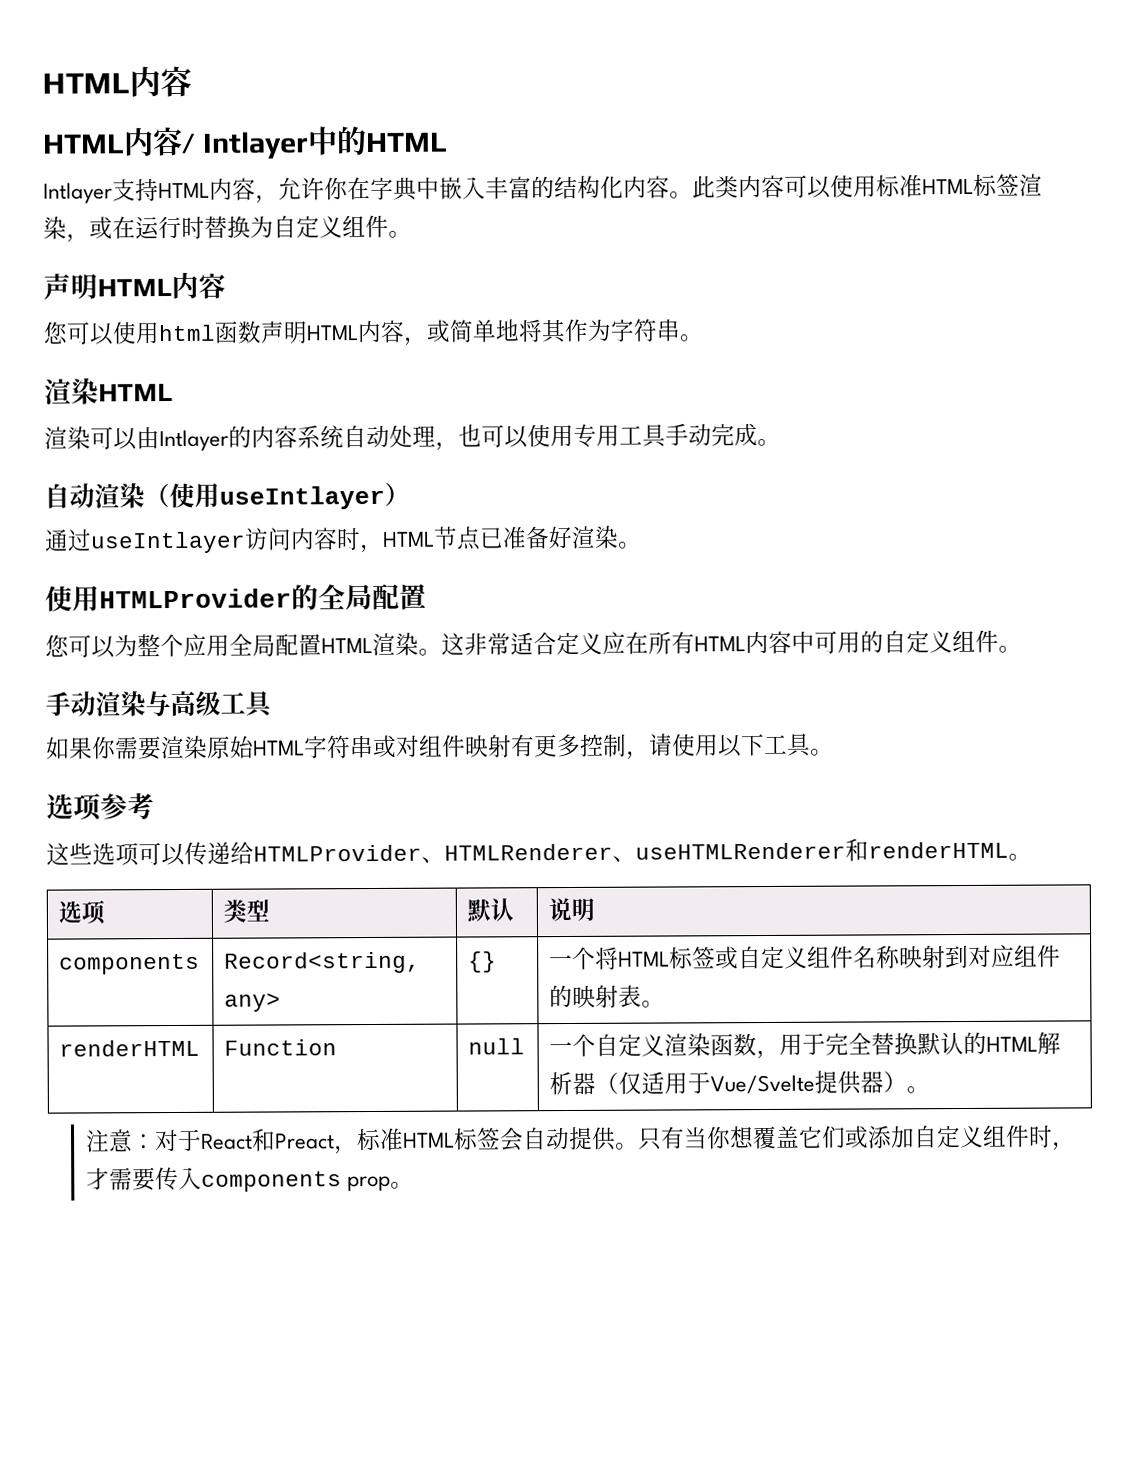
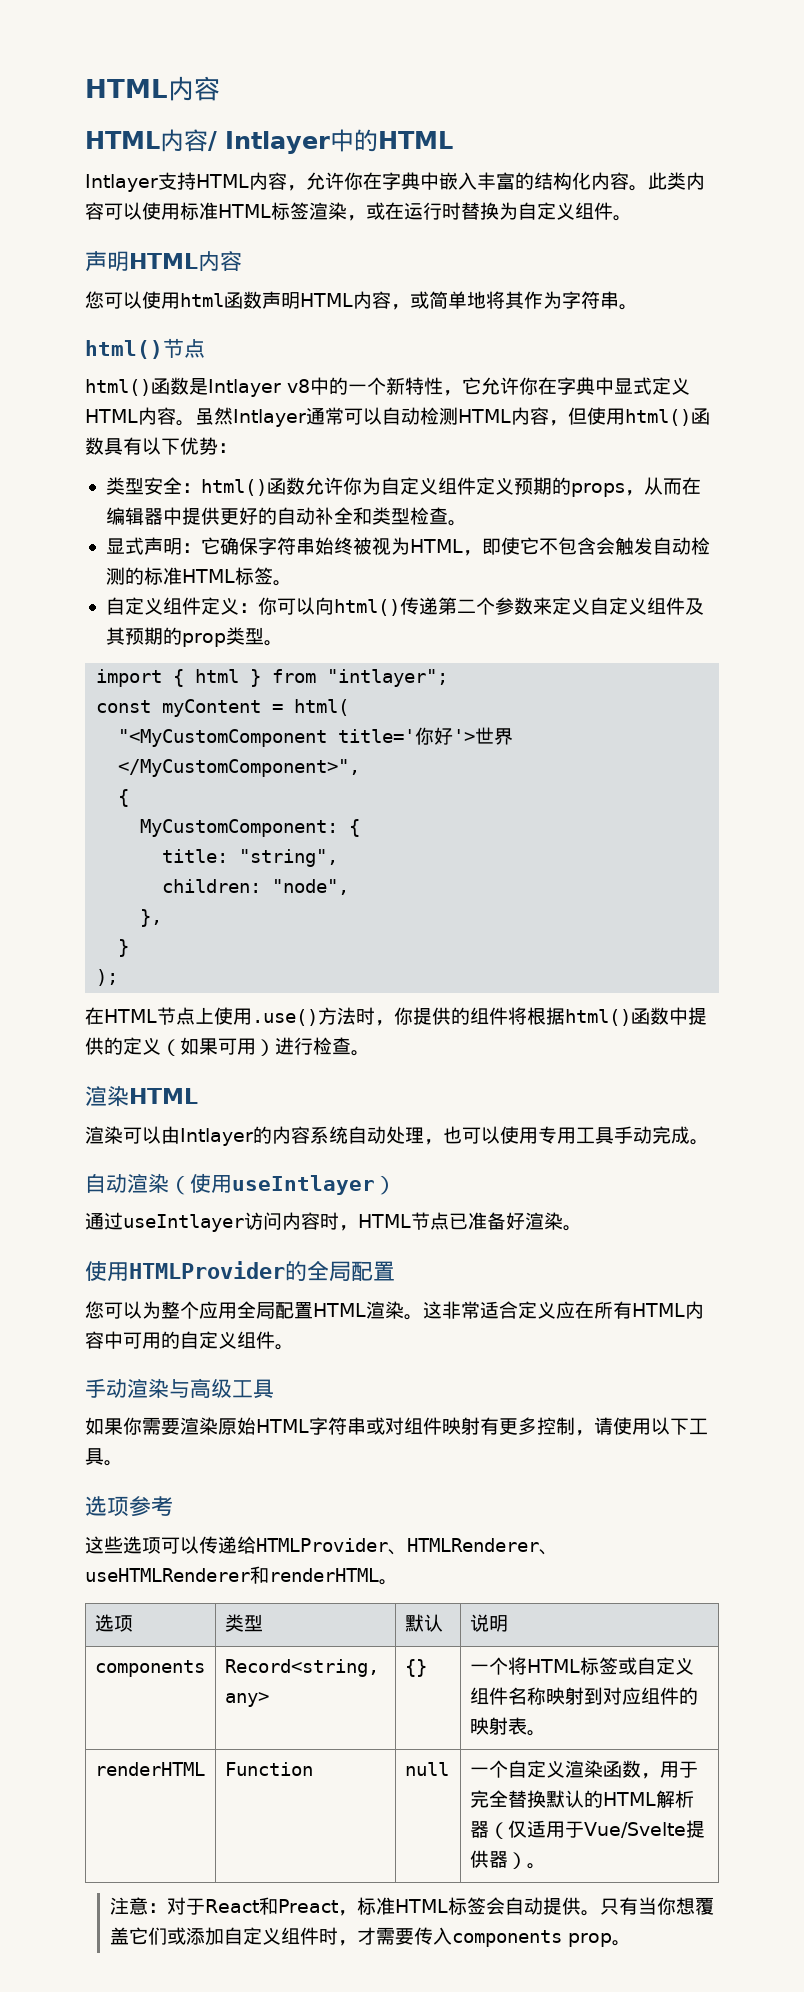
+ html()节点
+ html()函数是Intlayer v8中的一个新特性，它允许你在字典中显式定义HTML内容。虽然Intlayer通常可以自动检测HTML内容，但使用html()函数具有以下优势：
+ 类型安全：html()函数允许你为自定义组件定义预期的props，从而在编辑器中提供更好的自动补全和类型检查。
+ 显式声明：它确保字符串始终被视为HTML，即使它不包含会触发自动检测的标准HTML标签。
+ 自定义组件定义：你可以向html()传递第二个参数来定义自定义组件及其预期的prop类型。
+ import { html } from "intlayer";
+ const myContent = html(
+ "<MyCustomComponent title='你好'>世界</MyCustomComponent>",
+ {
+ MyCustomComponent: {
+ title: "string",
+ children: "node",
+ },
+ }
+ );
+ 在HTML节点上使用.use()方法时，你提供的组件将根据html()函数中提供的定义（如果可用）进行检查。

